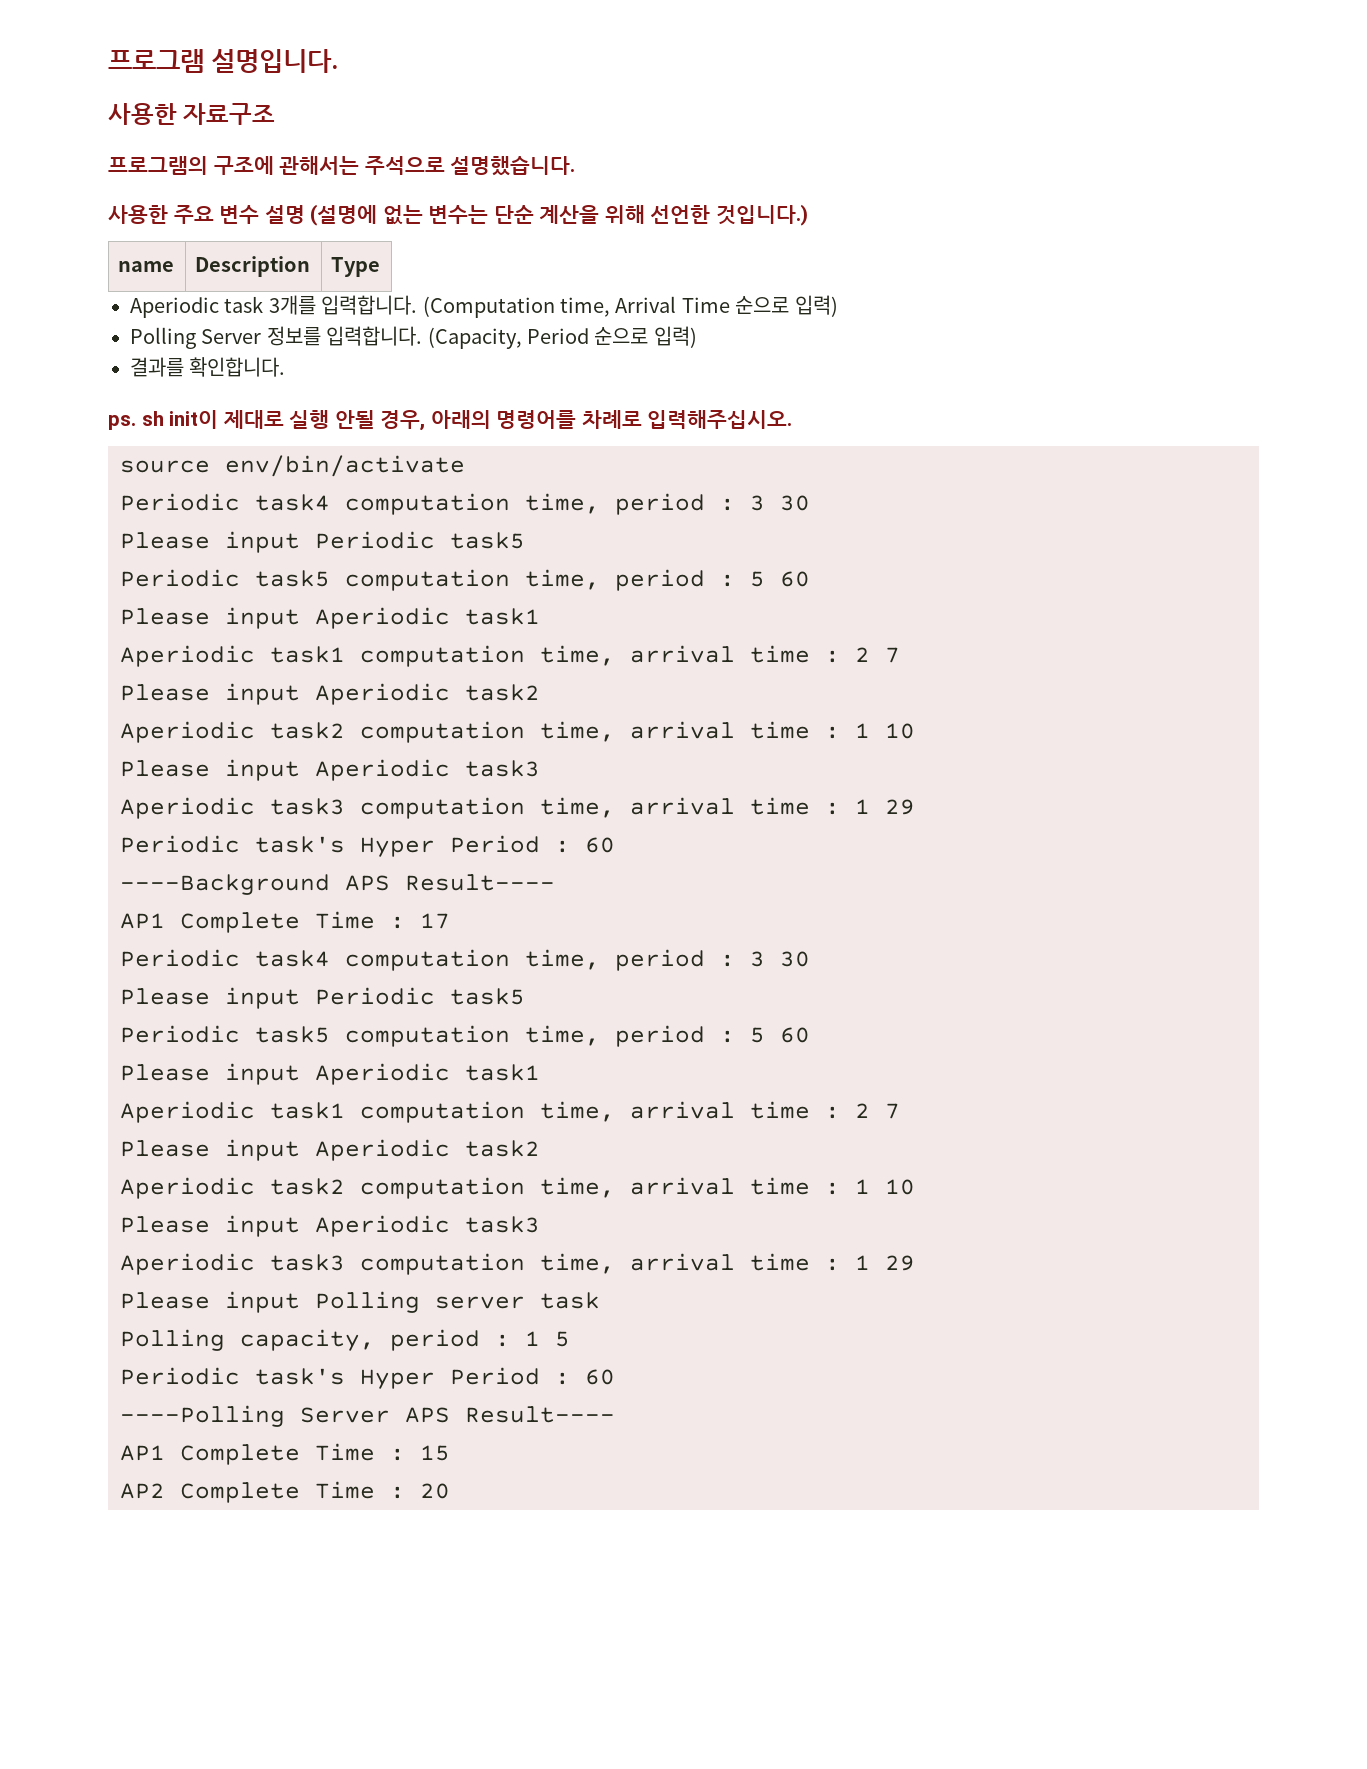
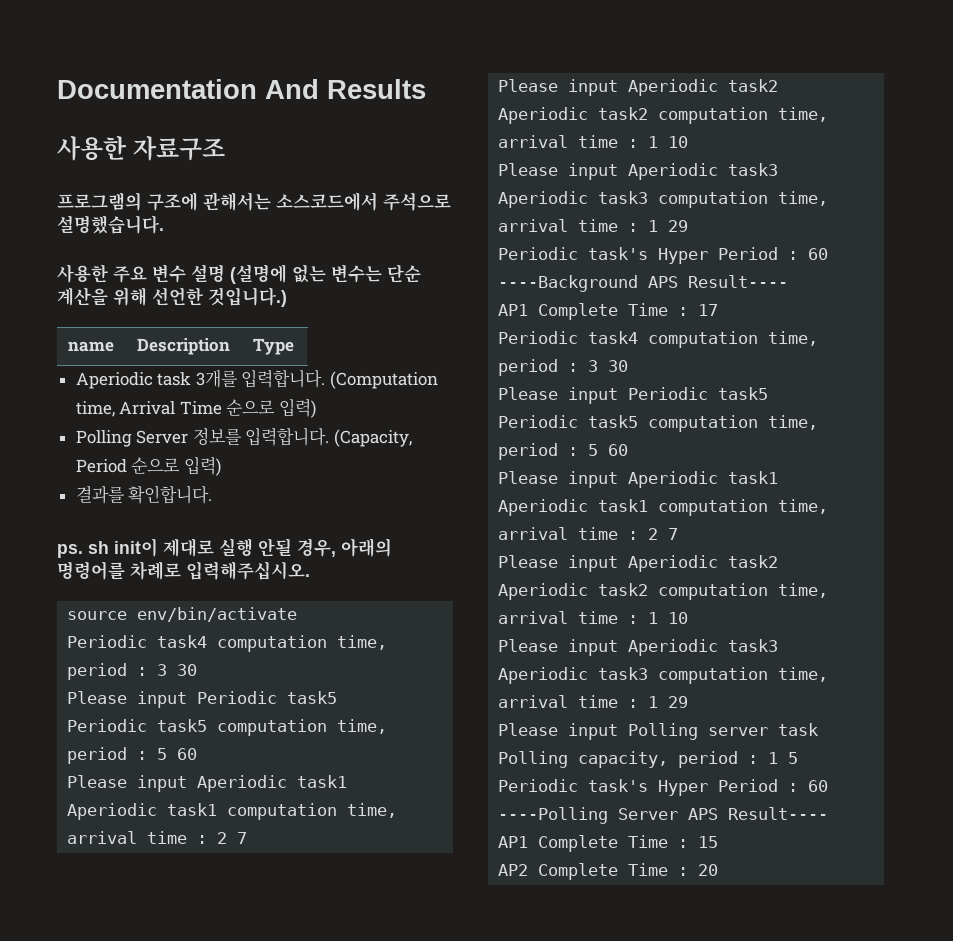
- 프로그램 설명입니다.
+ Documentation And Results
- 프로그램의 구조에 관해서는 주석으로 설명했습니다.
+ 프로그램의 구조에 관해서는 소스코드에서 주석으로 설명했습니다.

